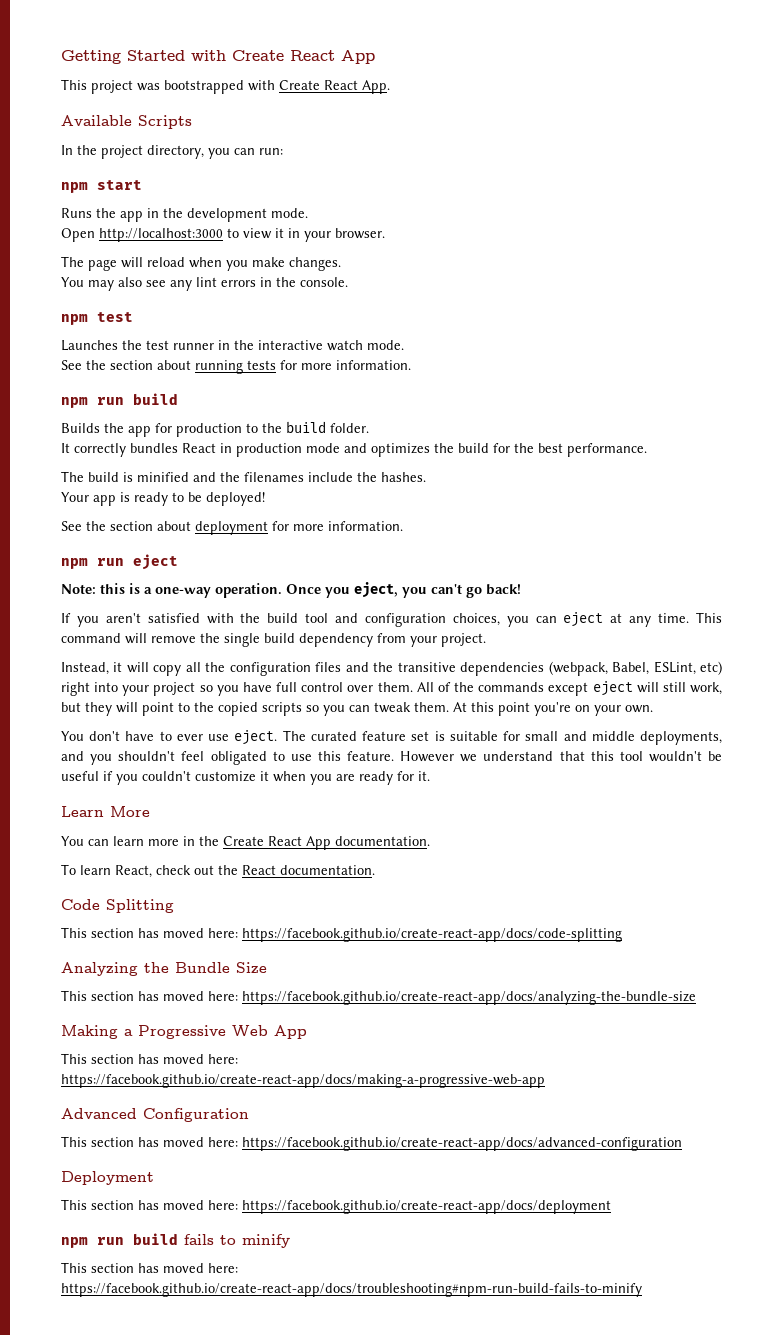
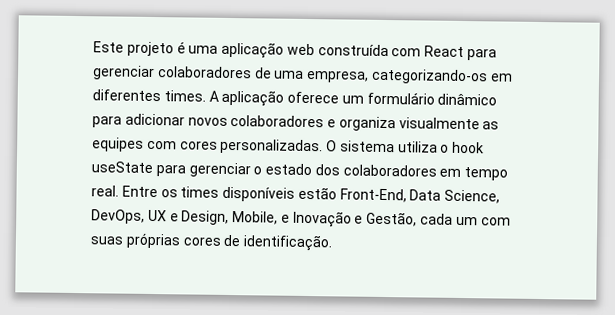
- Getting Started with Create React App
- This project was bootstrapped with Create React App.
- Available Scripts
- In the project directory, you can run:
- npm start
- Runs the app in the development mode.
- Open http://localhost:3000 to view it in your browser.
- The page will reload when you make changes.
- You may also see any lint errors in the console.
- npm test
- Launches the test runner in the interactive watch mode.
- See the section about running tests for more information.
- npm run build
- Builds the app for production to the build folder.
- It correctly bundles React in production mode and optimizes the build for the best performance.
- The build is minified and the filenames include the hashes.
- Your app is ready to be deployed!
- See the section about deployment for more information.
- npm run eject
- Note: this is a one-way operation. Once you eject, you can't go back!
- If you aren't satisfied with the build tool and configuration choices, you can eject at any time. This command will remove the single build dependency from your project.
- Instead, it will copy all the configuration files and the transitive dependencies (webpack, Babel, ESLint, etc) right into your project so you have full control over them. All of the commands except eject will still work, but they will point to the copied scripts so you can tweak them. At this point you're on your own.
- You don't have to ever use eject. The curated feature set is suitable for small and middle deployments, and you shouldn't feel obligated to use this feature. However we understand that this tool wouldn't be useful if you couldn't customize it when you are ready for it.
- Learn More
- You can learn more in the Create React App documentation.
- To learn React, check out the React documentation.
- Code Splitting
- This section has moved here: https://facebook.github.io/create-react-app/docs/code-splitting
- Analyzing the Bundle Size
- This section has moved here: https://facebook.github.io/create-react-app/docs/analyzing-the-bundle-size
- Making a Progressive Web App
- This section has moved here: https://facebook.github.io/create-react-app/docs/making-a-progressive-web-app
- Advanced Configuration
- This section has moved here: https://facebook.github.io/create-react-app/docs/advanced-configuration
- Deployment
- This section has moved here: https://facebook.github.io/create-react-app/docs/deployment
- npm run build fails to minify
- This section has moved here: https://facebook.github.io/create-react-app/docs/troubleshooting#npm-run-build-fails-to-minify
+ Este projeto é uma aplicação web construída com React para gerenciar colaboradores de uma empresa, categorizando-os em diferentes times. A aplicação oferece um formulário dinâmico para adicionar novos colaboradores e organiza visualmente as equipes com cores personalizadas. O sistema utiliza o hook useState para gerenciar o estado dos colaboradores em tempo real. Entre os times disponíveis estão Front-End, Data Science, DevOps, UX e Design, Mobile, e Inovação e Gestão, cada um com suas próprias cores de identificação.

